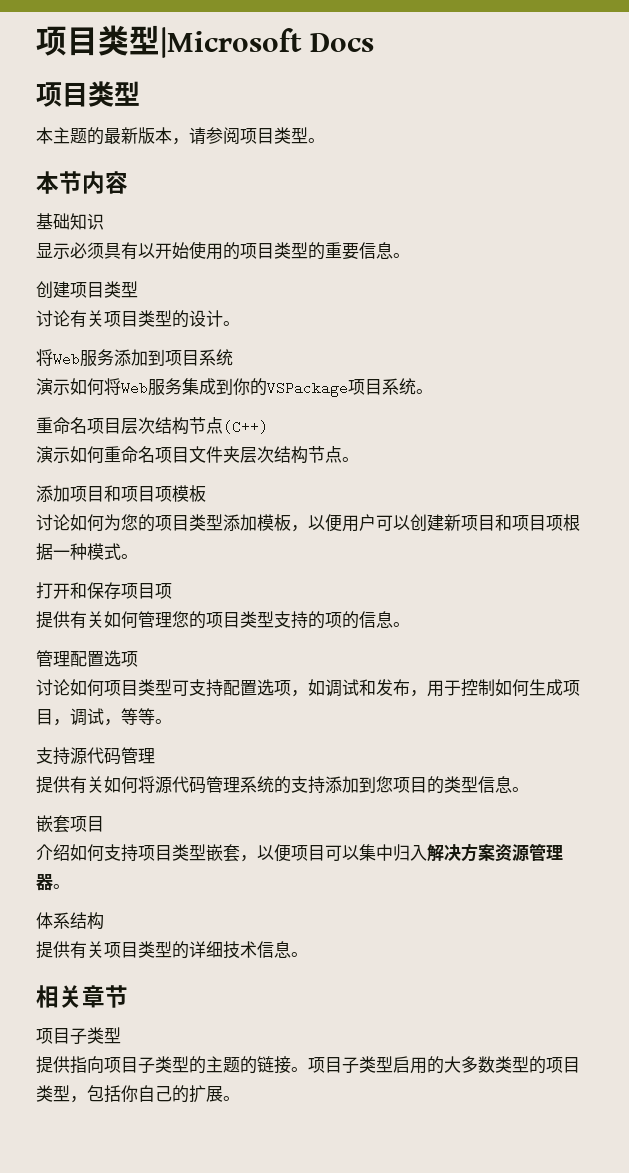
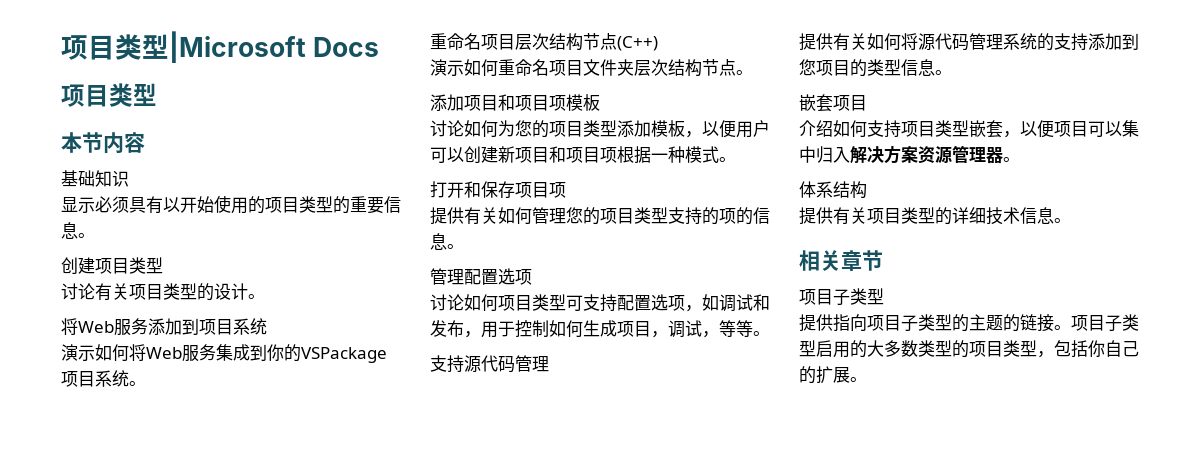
- 本主题的最新版本，请参阅项目类型。

